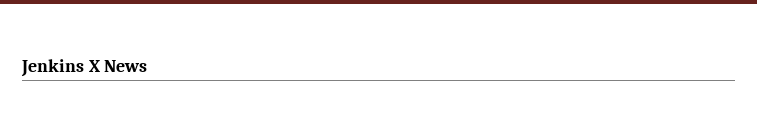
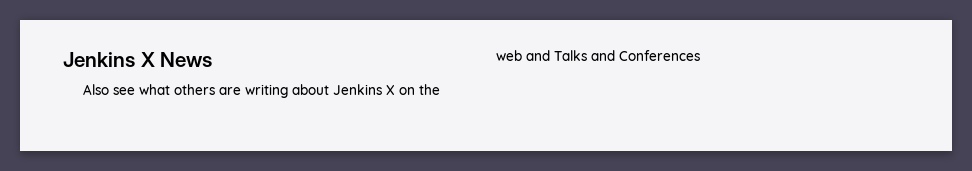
+ Also see what others are writing about Jenkins X on the web and Talks and Conferences

